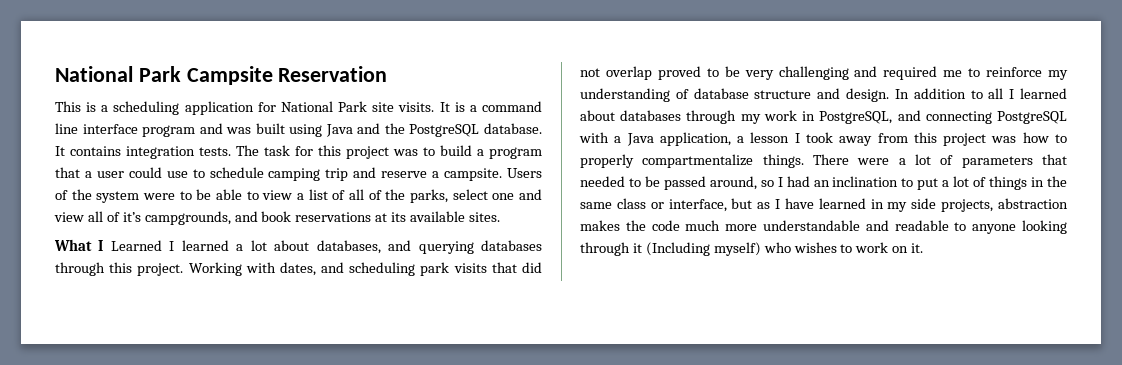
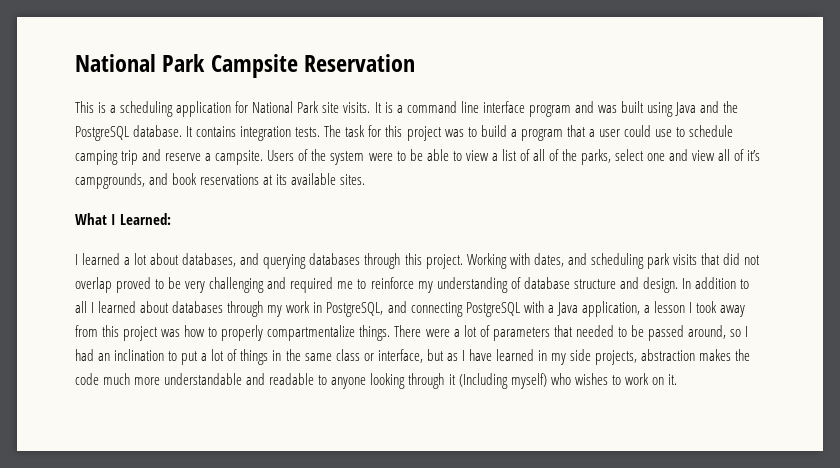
- What I Learned I learned a lot about databases, and querying databases through this project.
+ What I Learned:
+ I learned a lot about databases, and querying databases through this project.

